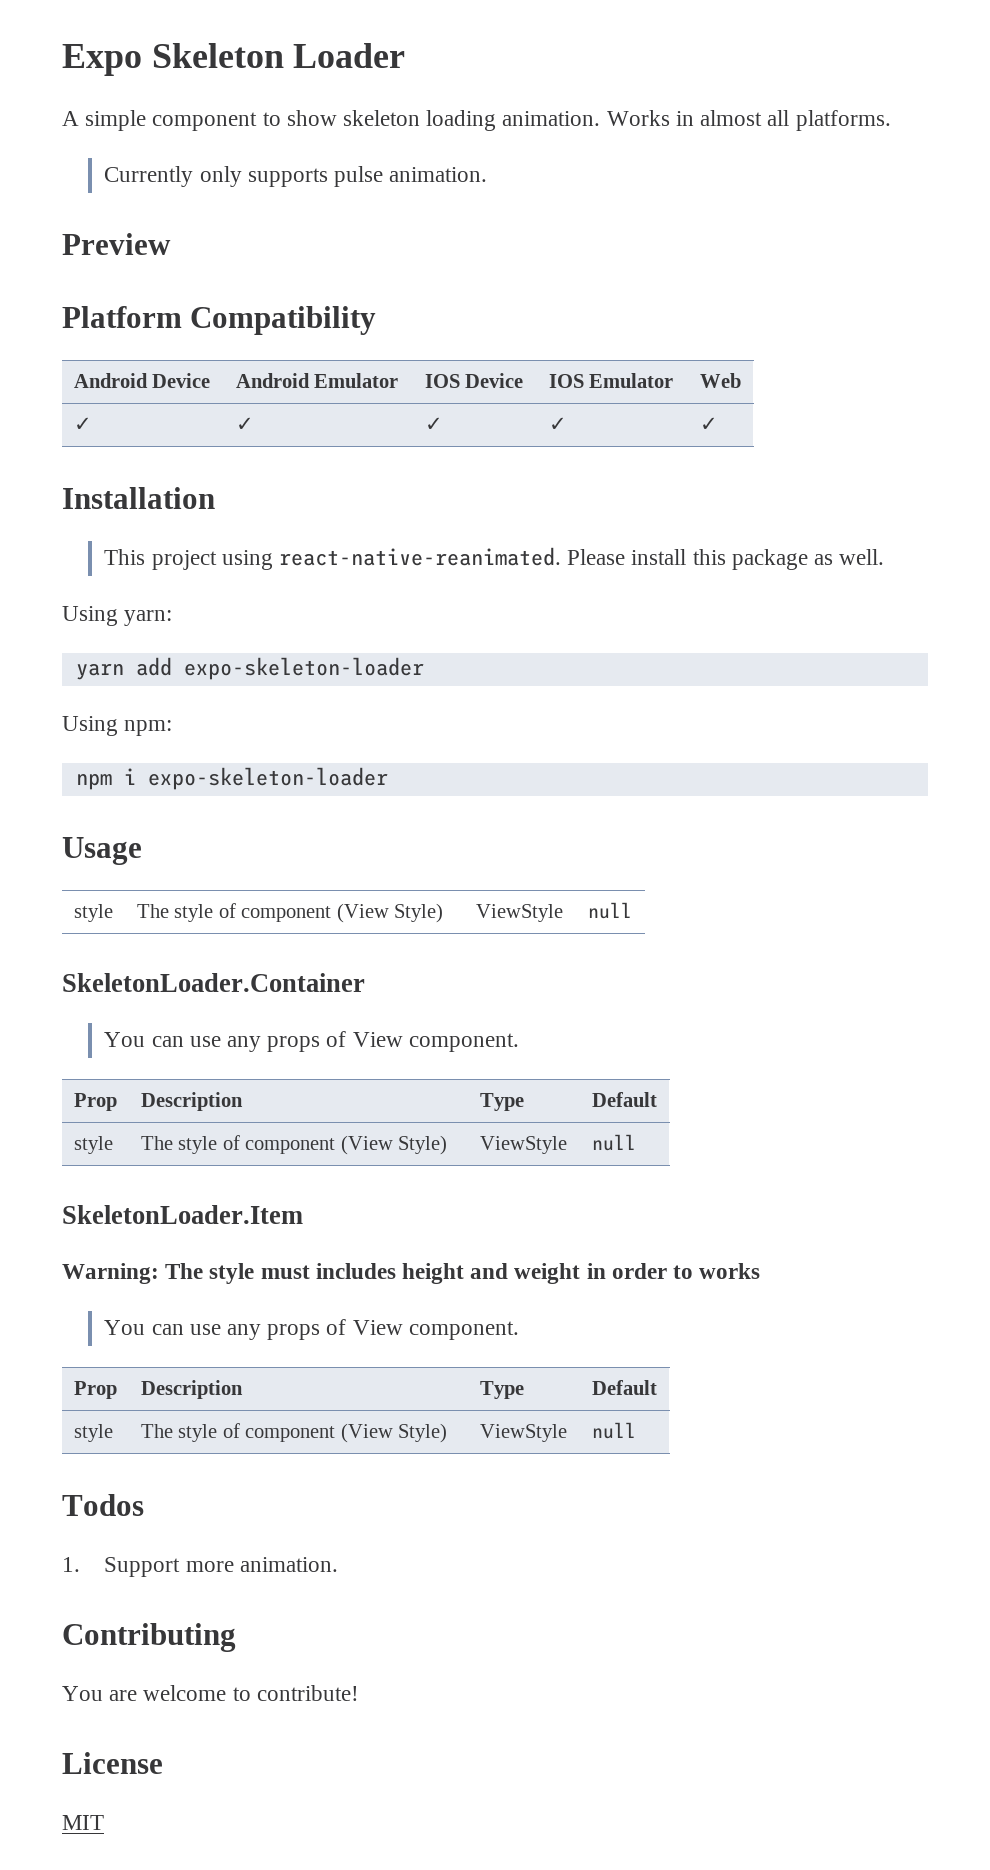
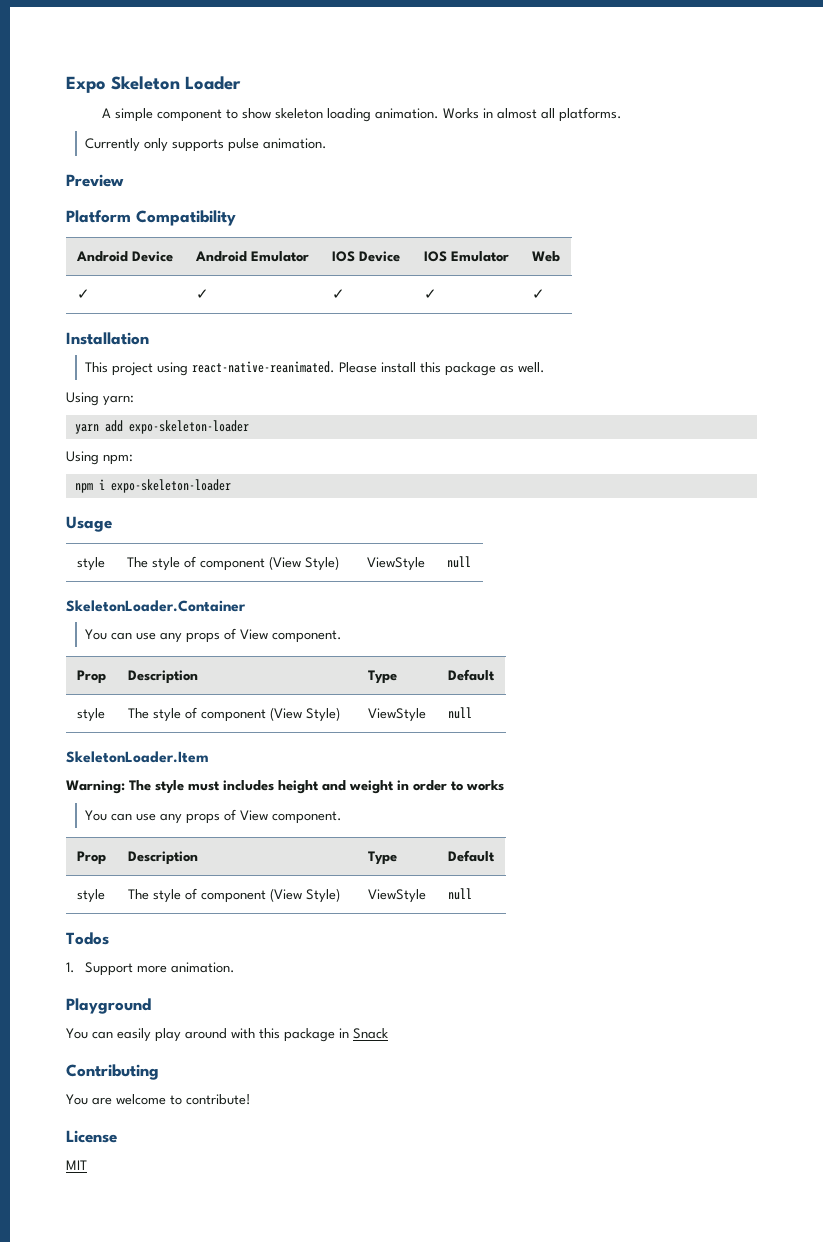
+ Playground
+ You can easily play around with this package in Snack

